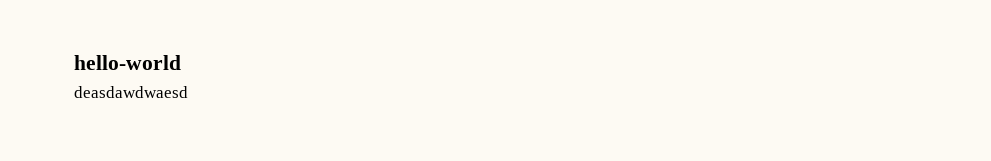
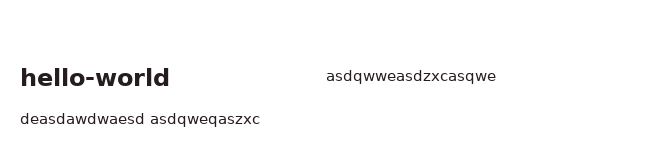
- deasdawdwaesd
+ deasdawdwaesd asdqweqaszxc asdqwweasdzxcasqwe

